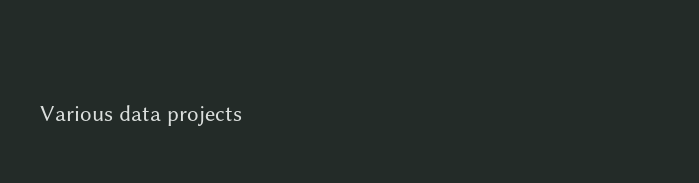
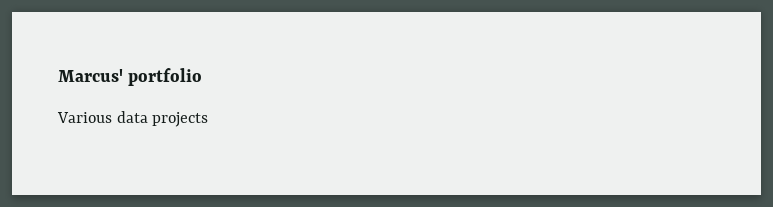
+ Marcus' portfolio

